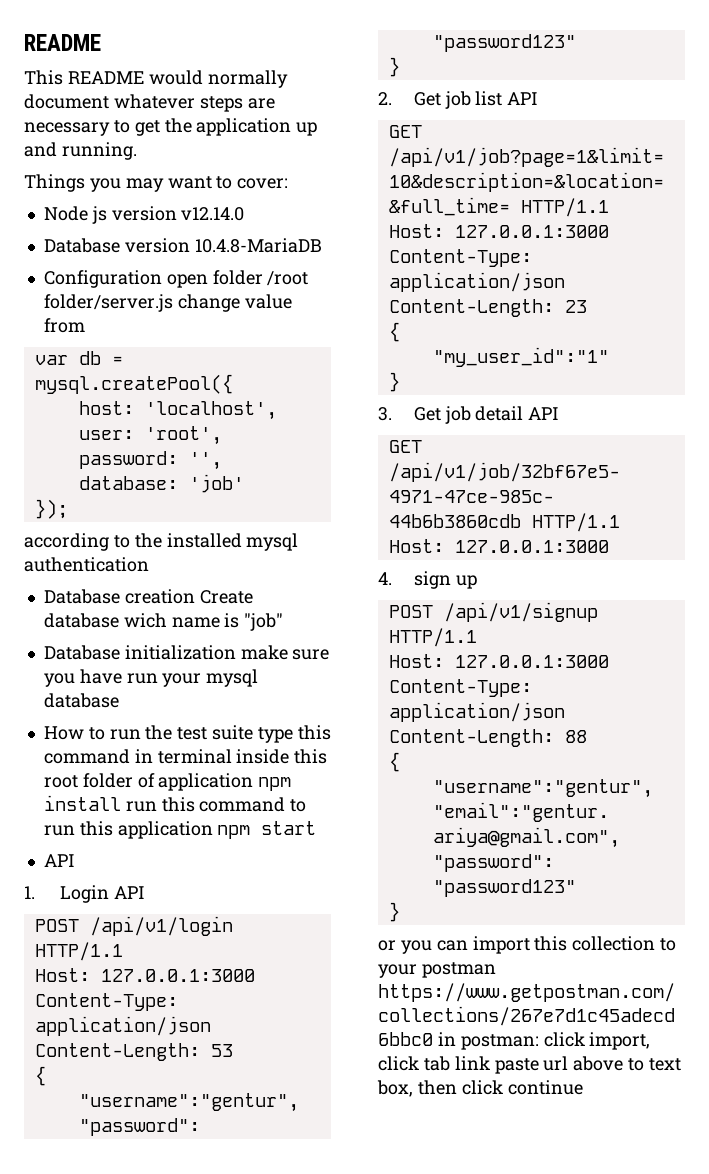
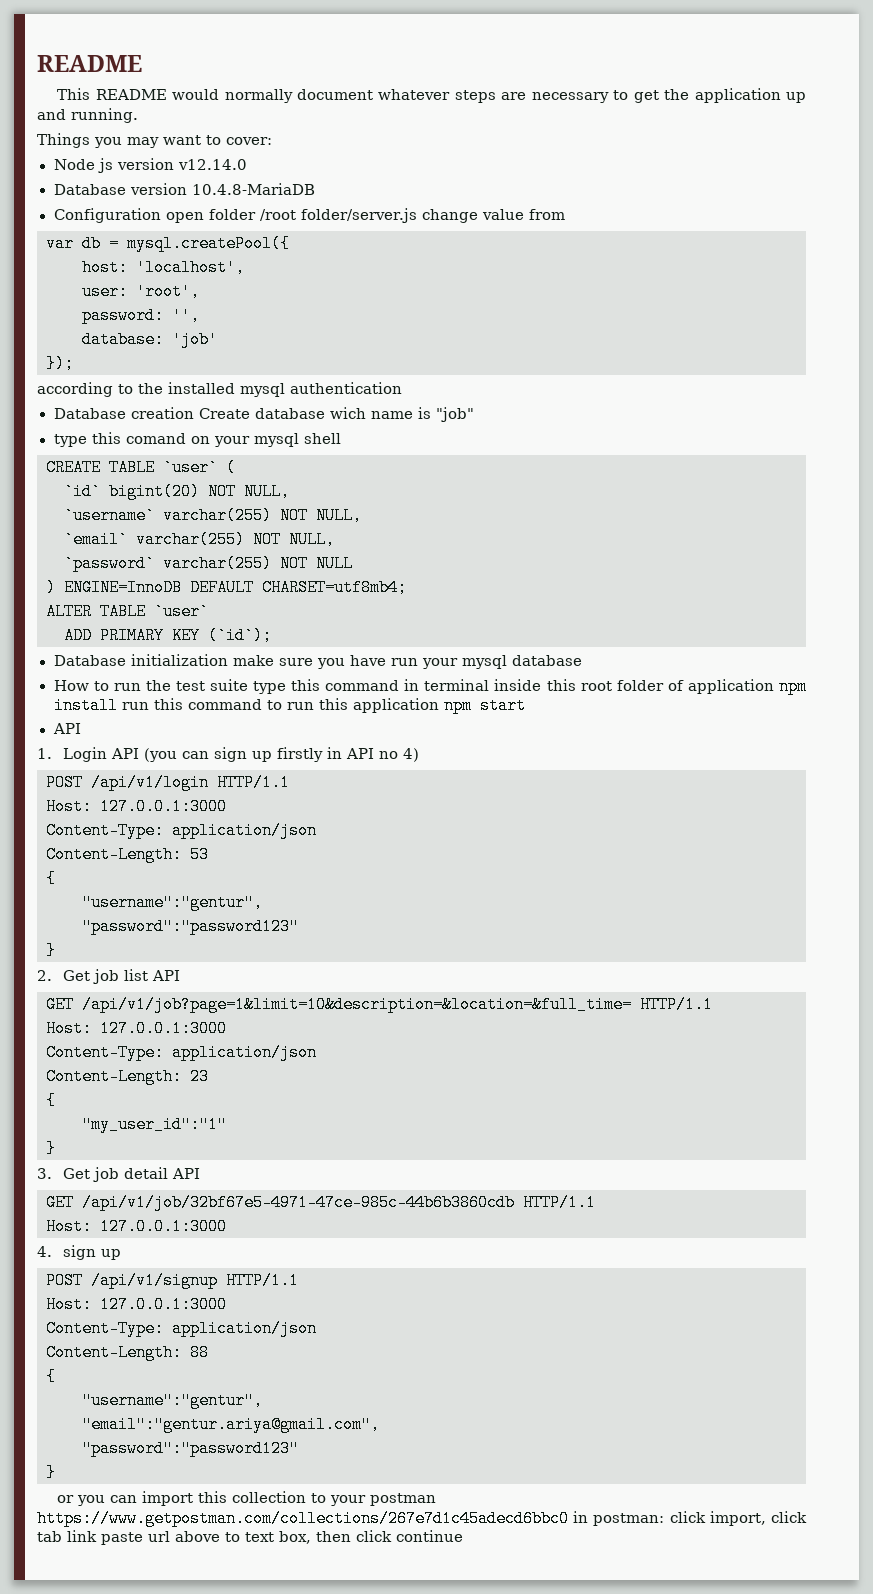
+ type this comand on your mysql shell
+ CREATE TABLE `user` (
+ `id` bigint(20) NOT NULL,
+ `username` varchar(255) NOT NULL,
+ `email` varchar(255) NOT NULL,
+ `password` varchar(255) NOT NULL
+ ) ENGINE=InnoDB DEFAULT CHARSET=utf8mb4;
+ ALTER TABLE `user`
+ ADD PRIMARY KEY (`id`);
- 1. Login API
+ 1. Login API (you can sign up firstly in API no 4)

